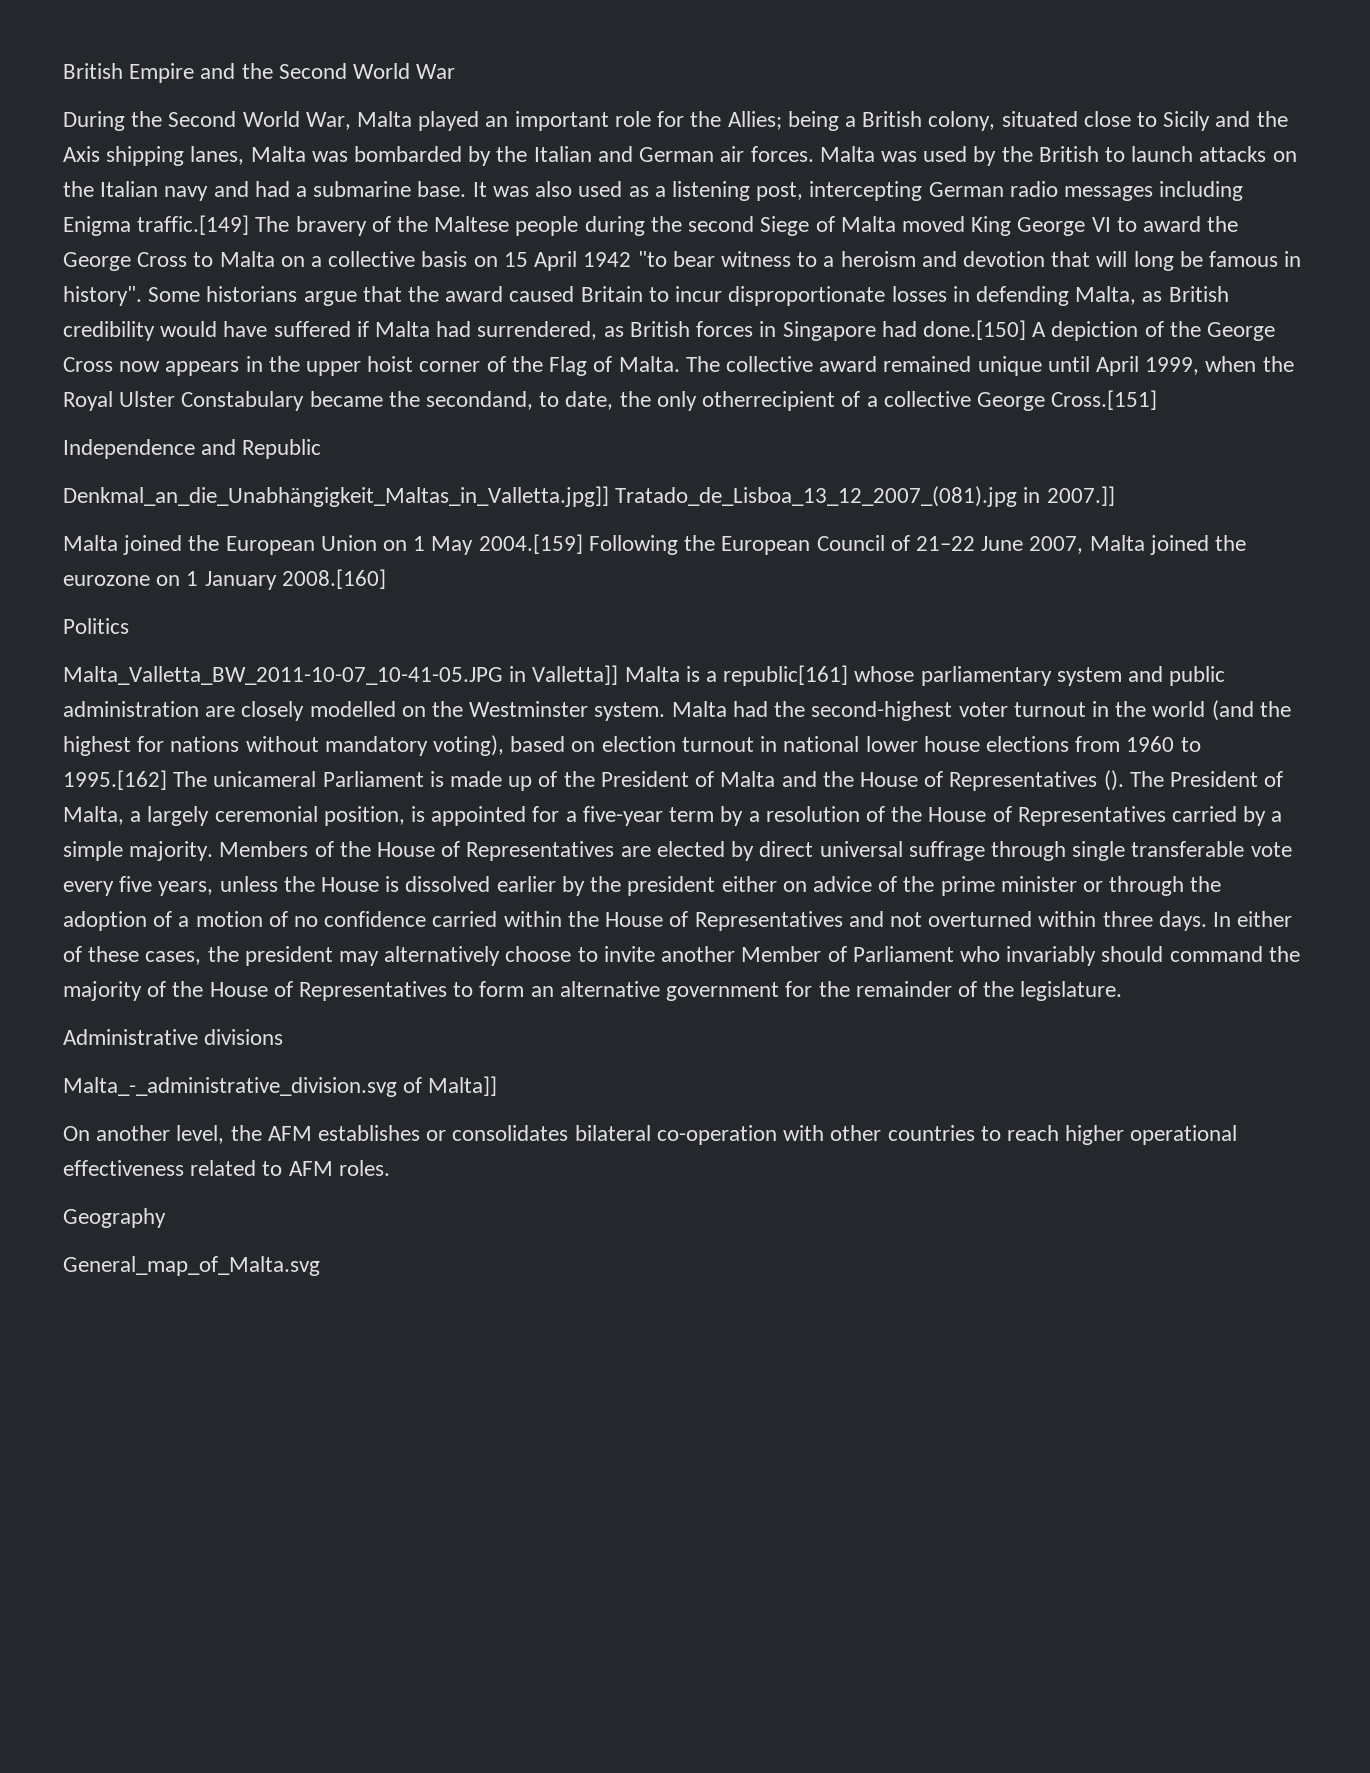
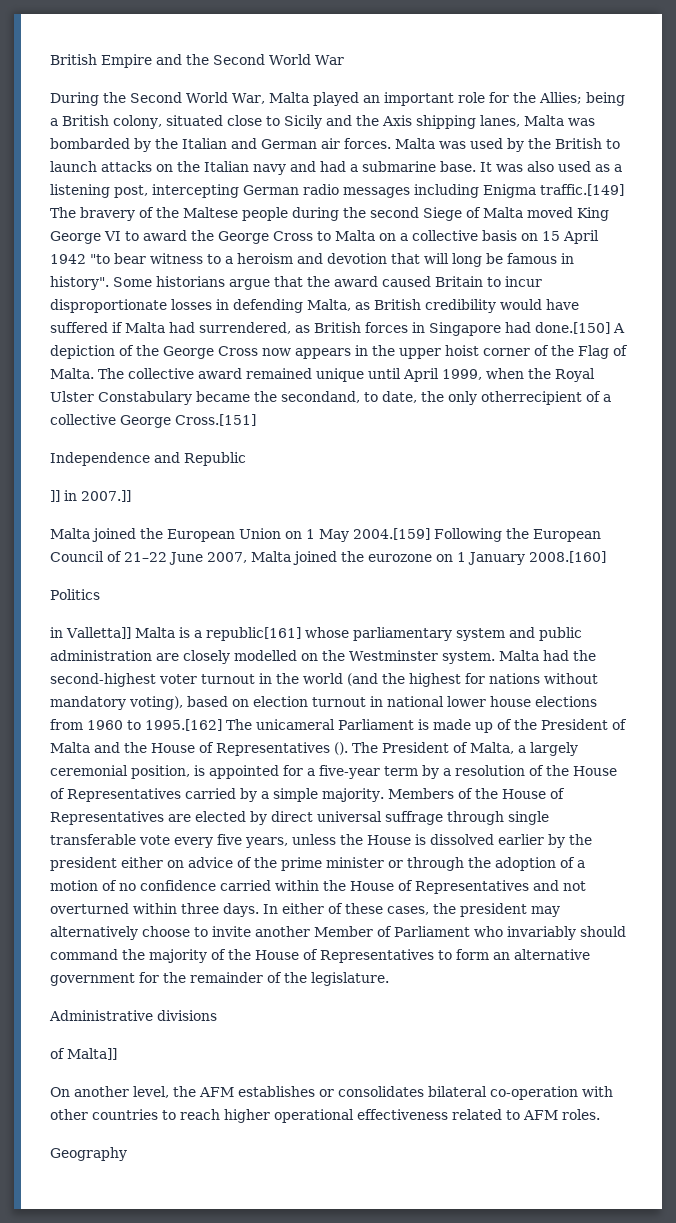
- Denkmal_an_die_Unabhängigkeit_Maltas_in_Valletta.jpg]] Tratado_de_Lisboa_13_12_2007_(081).jpg in 2007.]]
+ ]] in 2007.]]
- Malta_Valletta_BW_2011-10-07_10-41-05.JPG in Valletta]] Malta is a republic[161] whose parliamentary system and public administration are closely modelled on the Westminster system.
+ in Valletta]] Malta is a republic[161] whose parliamentary system and public administration are closely modelled on the Westminster system.
- Malta_-_administrative_division.svg of Malta]]
+ of Malta]]
- General_map_of_Malta.svg

